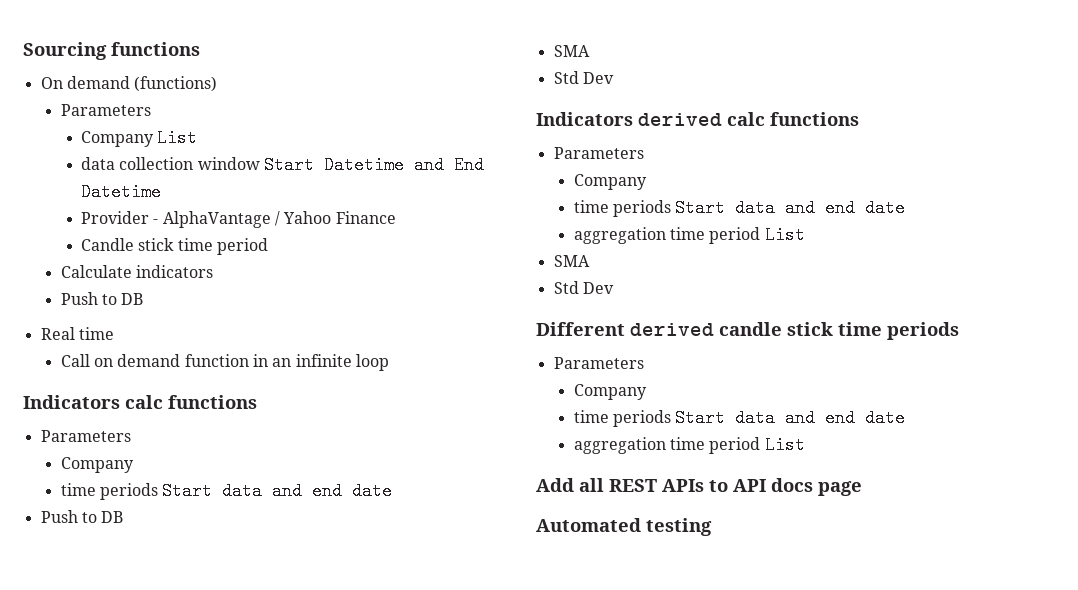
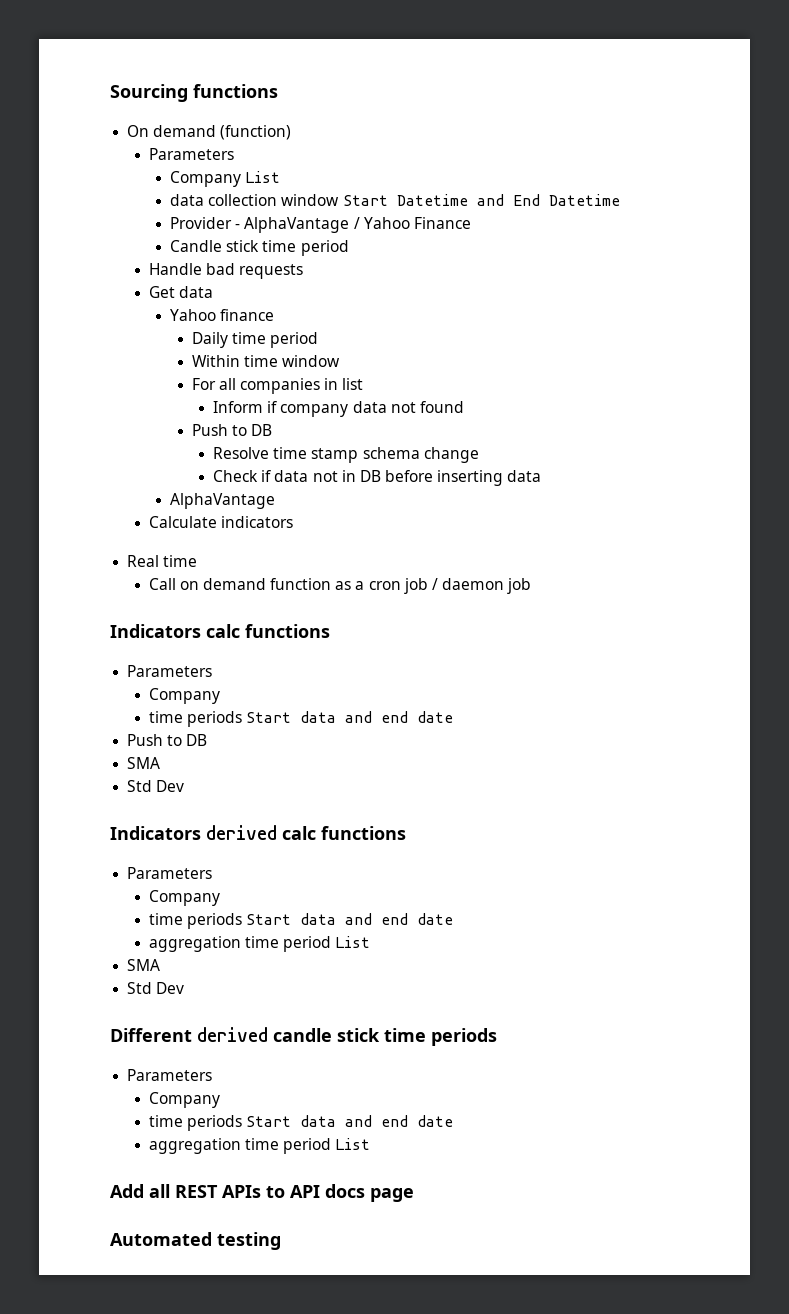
- On demand (functions)
+ On demand (function)
+ Handle bad requests
+ Get data
+ Yahoo finance
+ Daily time period
+ Within time window
+ For all companies in list
+ Inform if company data not found
+ Push to DB
+ Resolve time stamp schema change
+ Check if data not in DB before inserting data
+ AlphaVantage
  Calculate indicators
- Push to DB
- Call on demand function in an infinite loop
+ Call on demand function as a cron job / daemon job

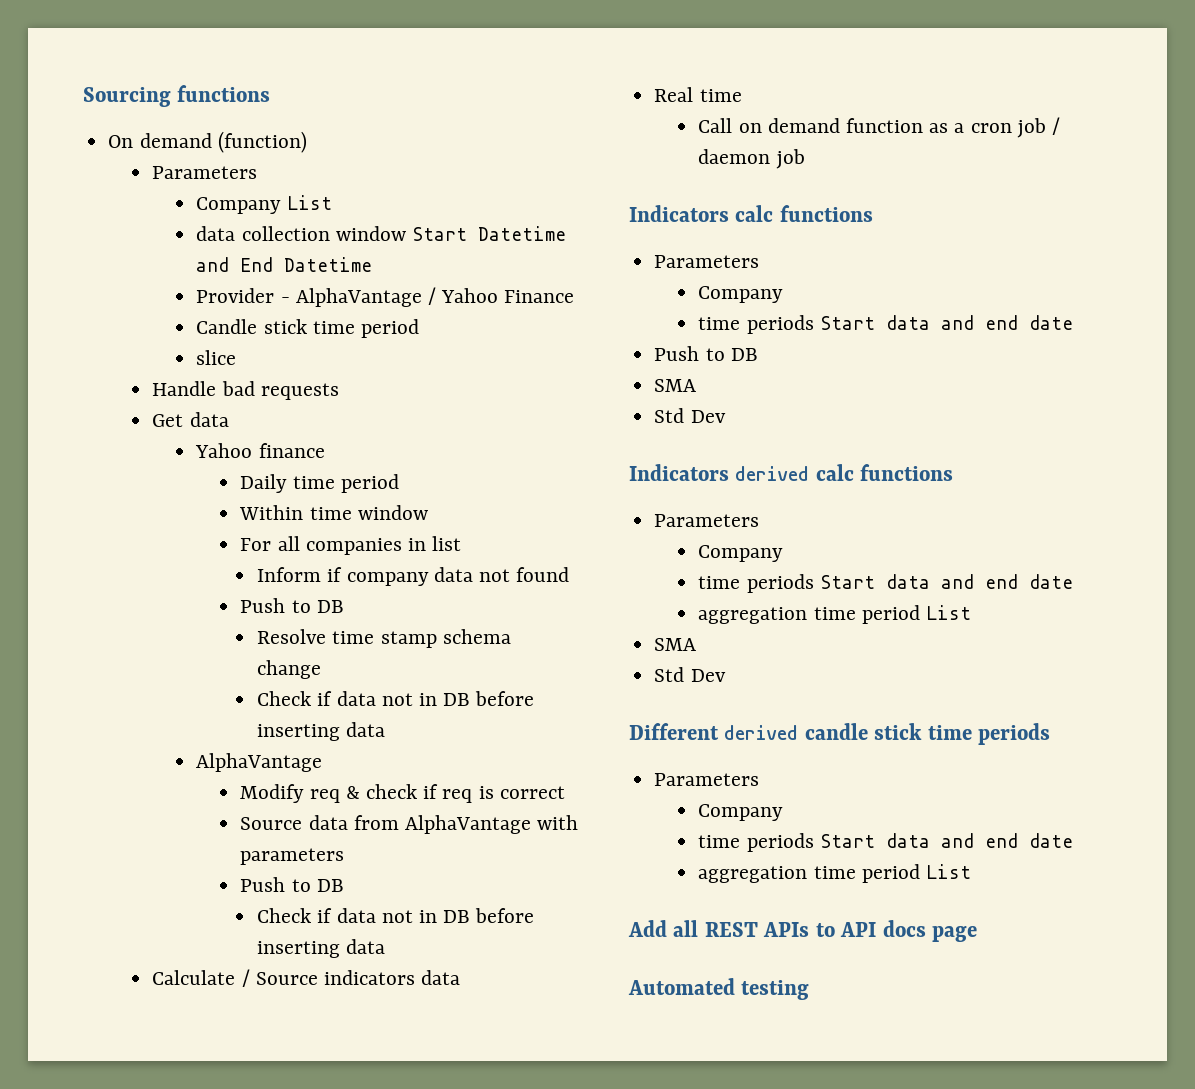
+ slice
+ Modify req & check if req is correct
+ Source data from AlphaVantage with parameters
+ Push to DB
+ Check if data not in DB before inserting data
- Calculate indicators
+ Calculate / Source indicators data

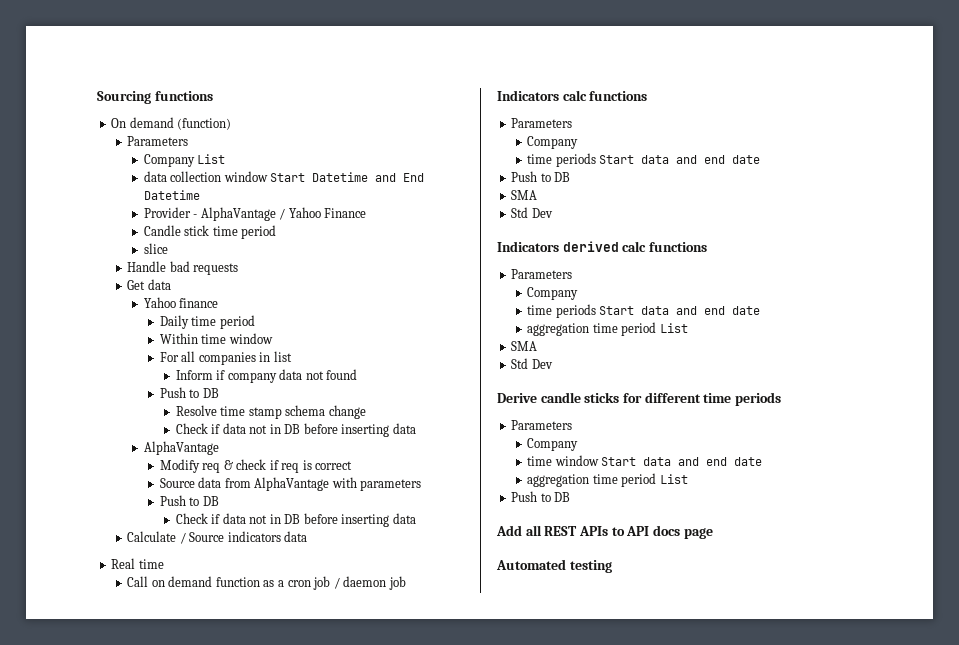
- Different derived candle stick time periods
+ Derive candle sticks for different time periods
  Parameters
  Company
- time periods Start data and end date
+ time window Start data and end date
  aggregation time period List
+ Push to DB

